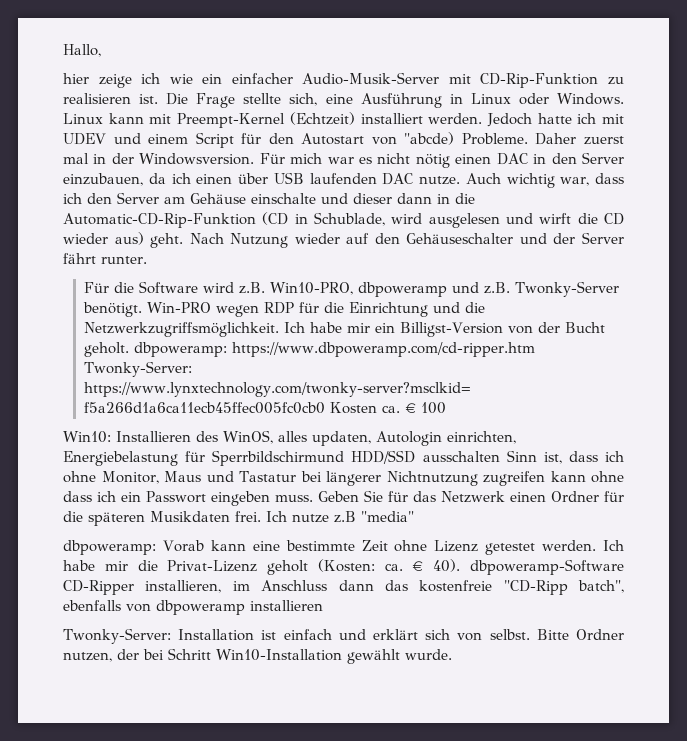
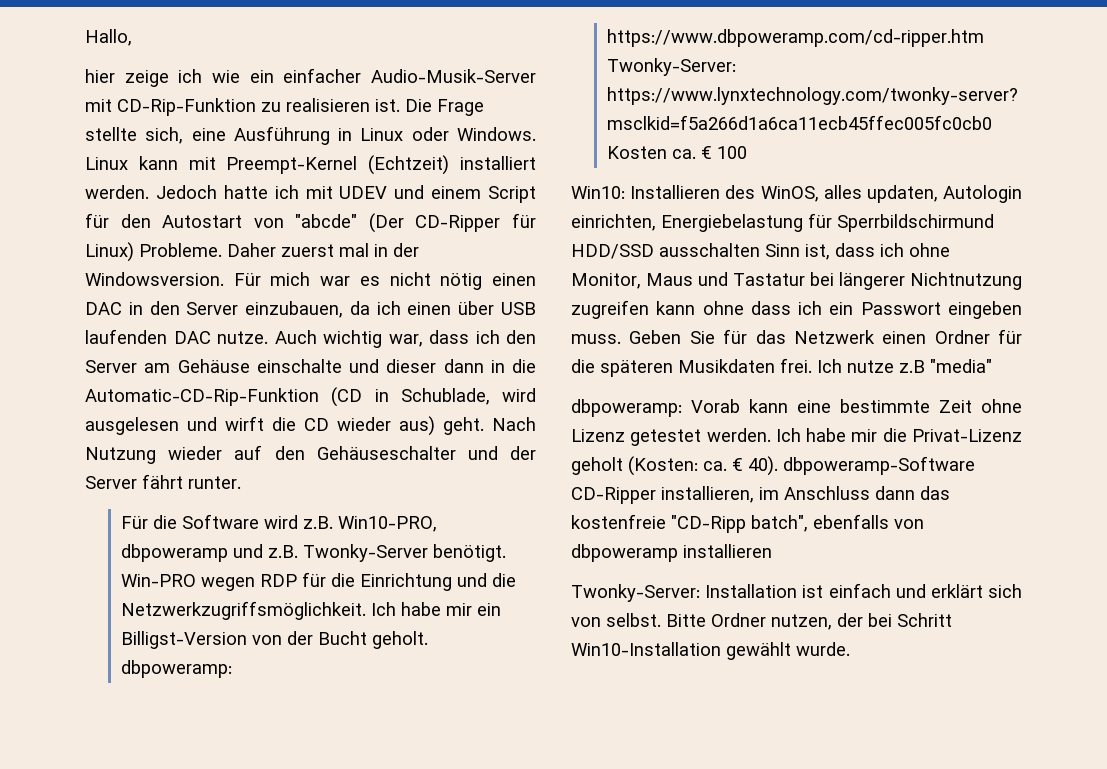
- Jedoch hatte ich mit UDEV und einem Script für den Autostart von "abcde) Probleme.
+ Jedoch hatte ich mit UDEV und einem Script für den Autostart von "abcde" (Der CD-Ripper für Linux) Probleme.

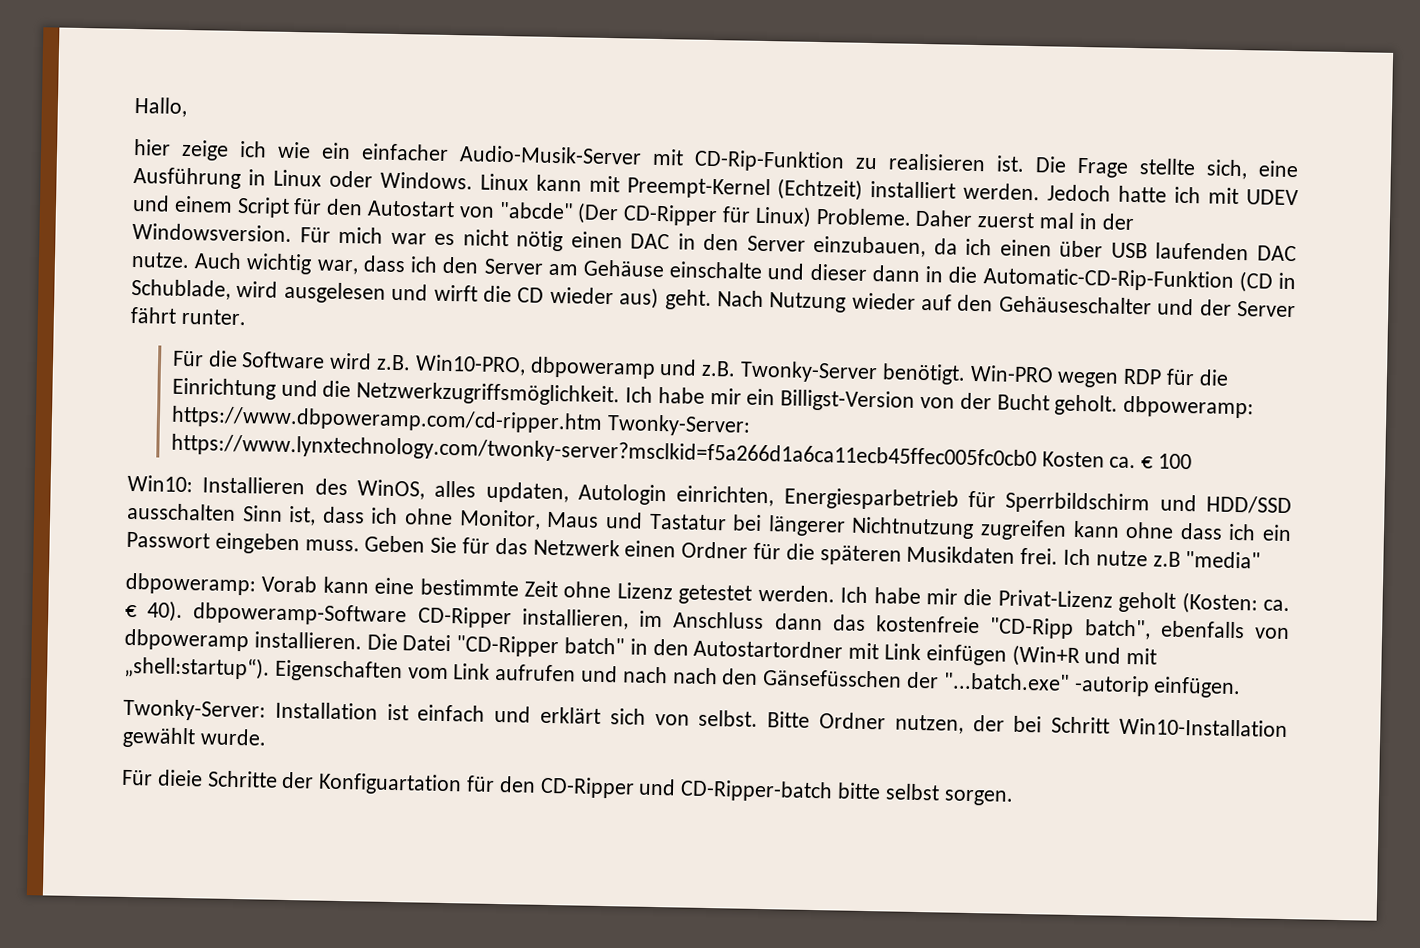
- Win10: Installieren des WinOS, alles updaten, Autologin einrichten, Energiebelastung für Sperrbildschirmund HDD/SSD ausschalten Sinn ist, dass ich ohne Monitor, Maus und Tastatur bei längerer Nichtnutzung zugreifen kann ohne dass ich ein Passwort eingeben muss.
+ Win10: Installieren des WinOS, alles updaten, Autologin einrichten, Energiesparbetrieb für Sperrbildschirm und HDD/SSD ausschalten Sinn ist, dass ich ohne Monitor, Maus und Tastatur bei längerer Nichtnutzung zugreifen kann ohne dass ich ein Passwort eingeben muss.
- Ich habe mir die Privat-Lizenz geholt (Kosten: ca. € 40). dbpoweramp-Software CD-Ripper installieren, im Anschluss dann das kostenfreie "CD-Ripp batch", ebenfalls von dbpoweramp installieren
+ Ich habe mir die Privat-Lizenz geholt (Kosten: ca. € 40). dbpoweramp-Software CD-Ripper installieren, im Anschluss dann das kostenfreie "CD-Ripp batch", ebenfalls von dbpoweramp installieren. Die Datei "CD-Ripper batch" in den Autostartordner mit Link einfügen (Win+R und mit „shell:startup“). Eigenschaften vom Link aufrufen und nach nach den Gänsefüsschen der "...batch.exe" -autorip einfügen.
+ Für dieie Schritte der Konfiguartation für den CD-Ripper und CD-Ripper-batch bitte selbst sorgen.

